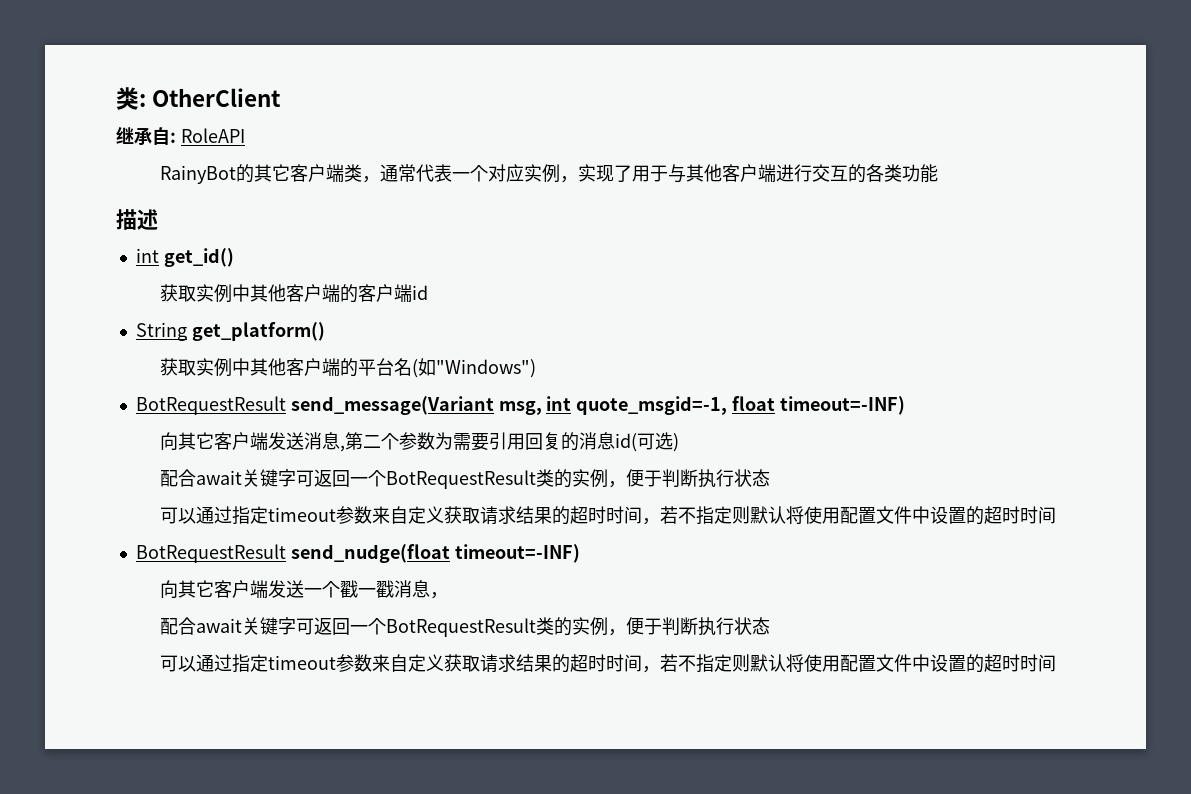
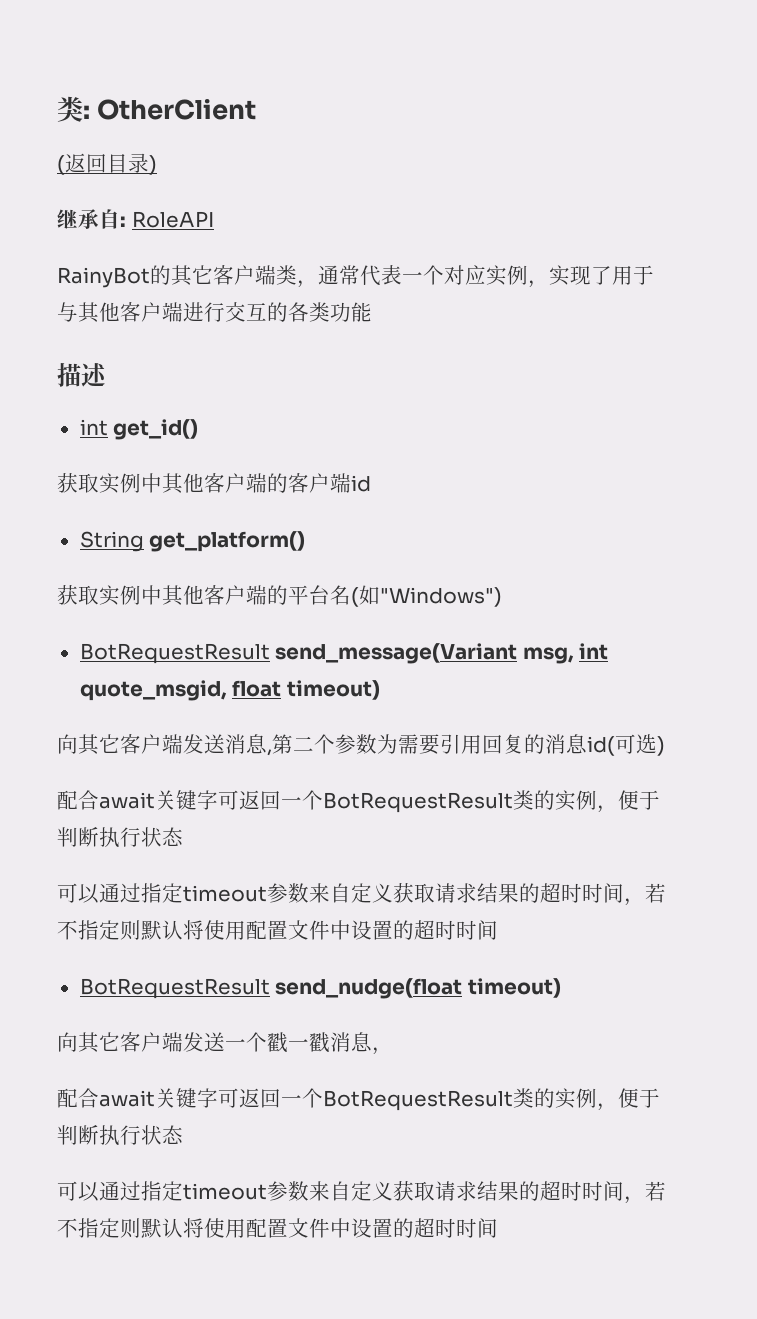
+ (返回目录)
- BotRequestResult send_message(Variant msg, int quote_msgid=-1, float timeout=-INF)
+ BotRequestResult send_message(Variant msg, int quote_msgid, float timeout)
- BotRequestResult send_nudge(float timeout=-INF)
+ BotRequestResult send_nudge(float timeout)

